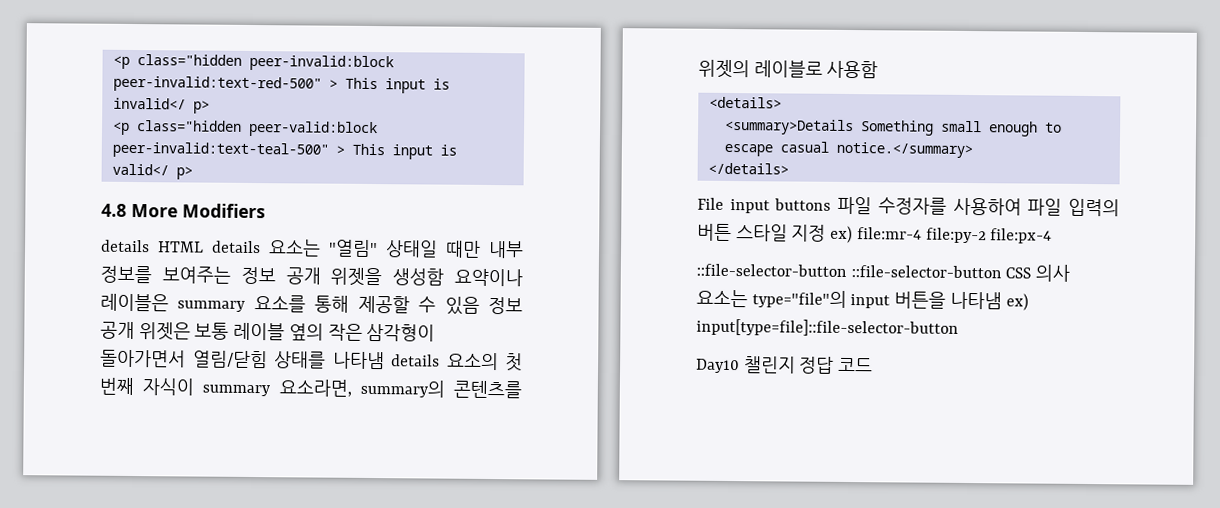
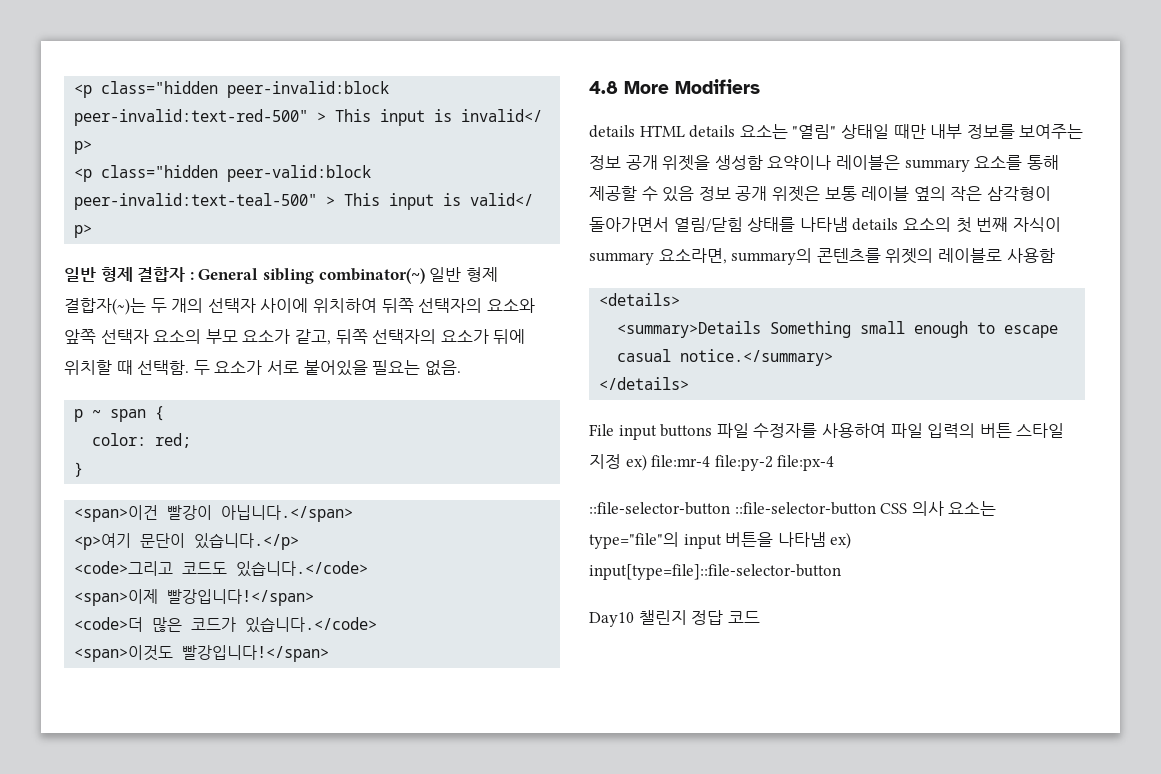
+ 일반 형제 결합자 : General sibling combinator(~) 일반 형제 결합자(~)는 두 개의 선택자 사이에 위치하여 뒤쪽 선택자의 요소와 앞쪽 선택자 요소의 부모 요소가 같고, 뒤쪽 선택자의 요소가 뒤에 위치할 때 선택함. 두 요소가 서로 붙어있을 필요는 없음.
+ p ~ span {
+ color: red;
+ }
+ <span>이건 빨강이 아닙니다.</span>
+ <p>여기 문단이 있습니다.</p>
+ <code>그리고 코드도 있습니다.</code>
+ <span>이제 빨강입니다!</span>
+ <code>더 많은 코드가 있습니다.</code>
+ <span>이것도 빨강입니다!</span>

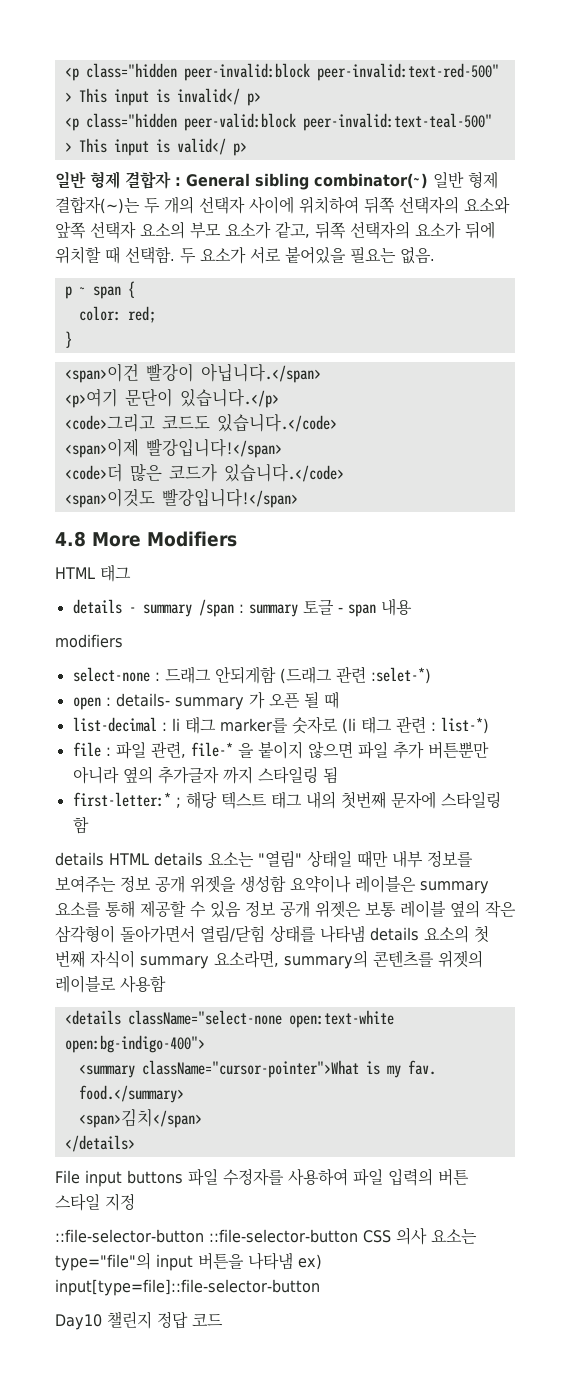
+ HTML 태그
+ details - summary /span : summary 토글 - span 내용
+ modifiers
+ select-none : 드래그 안되게함 (드래그 관련 :selet-*)
+ open : details- summary 가 오픈 될 때
+ list-decimal : li 태그 marker를 숫자로 (li 태그 관련 : list-*)
+ file : 파일 관련, file-* 을 붙이지 않으면 파일 추가 버튼뿐만 아니라 옆의 추가글자 까지 스타일링 됨
+ first-letter:* ; 해당 텍스트 태그 내의 첫번째 문자에 스타일링 함
- <details>
- <summary>Details Something small enough to escape casual notice.</summary>
+ <details className="select-none open:text-white open:bg-indigo-400">
+ <summary className="cursor-pointer">What is my fav. food.</summary>
+ <span>김치</span>
- File input buttons 파일 수정자를 사용하여 파일 입력의 버튼 스타일 지정 ex) file:mr-4 file:py-2 file:px-4
+ File input buttons 파일 수정자를 사용하여 파일 입력의 버튼 스타일 지정

